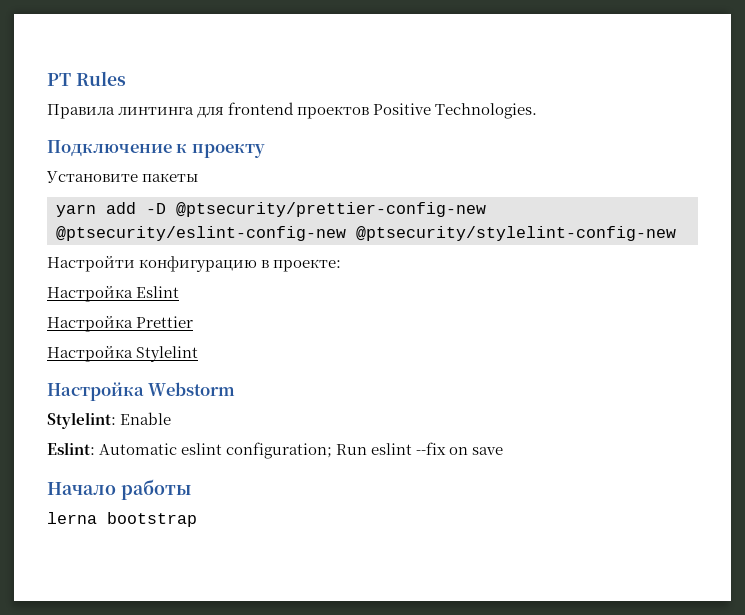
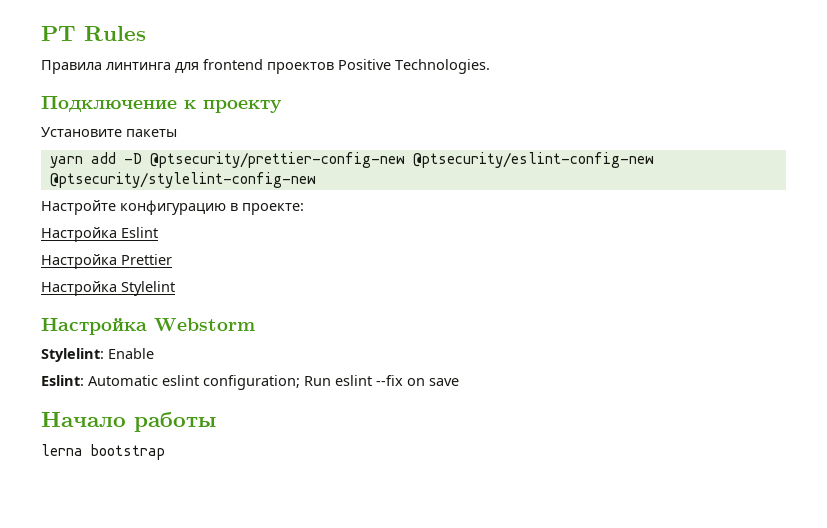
- Настройти конфигурацию в проекте:
+ Настройте конфигурацию в проекте:

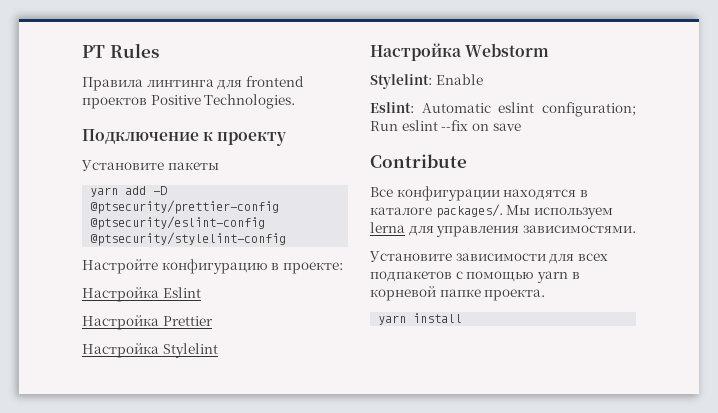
- yarn add -D @ptsecurity/prettier-config-new @ptsecurity/eslint-config-new @ptsecurity/stylelint-config-new
+ yarn add -D @ptsecurity/prettier-config @ptsecurity/eslint-config @ptsecurity/stylelint-config
- Начало работы
- lerna bootstrap
+ Contribute
+ Все конфигурации находятся в каталоге packages/. Мы используем lerna для управления зависимостями.
+ Установите зависимости для всех подпакетов с помощью yarn в корневой папке проекта.
+ yarn install

